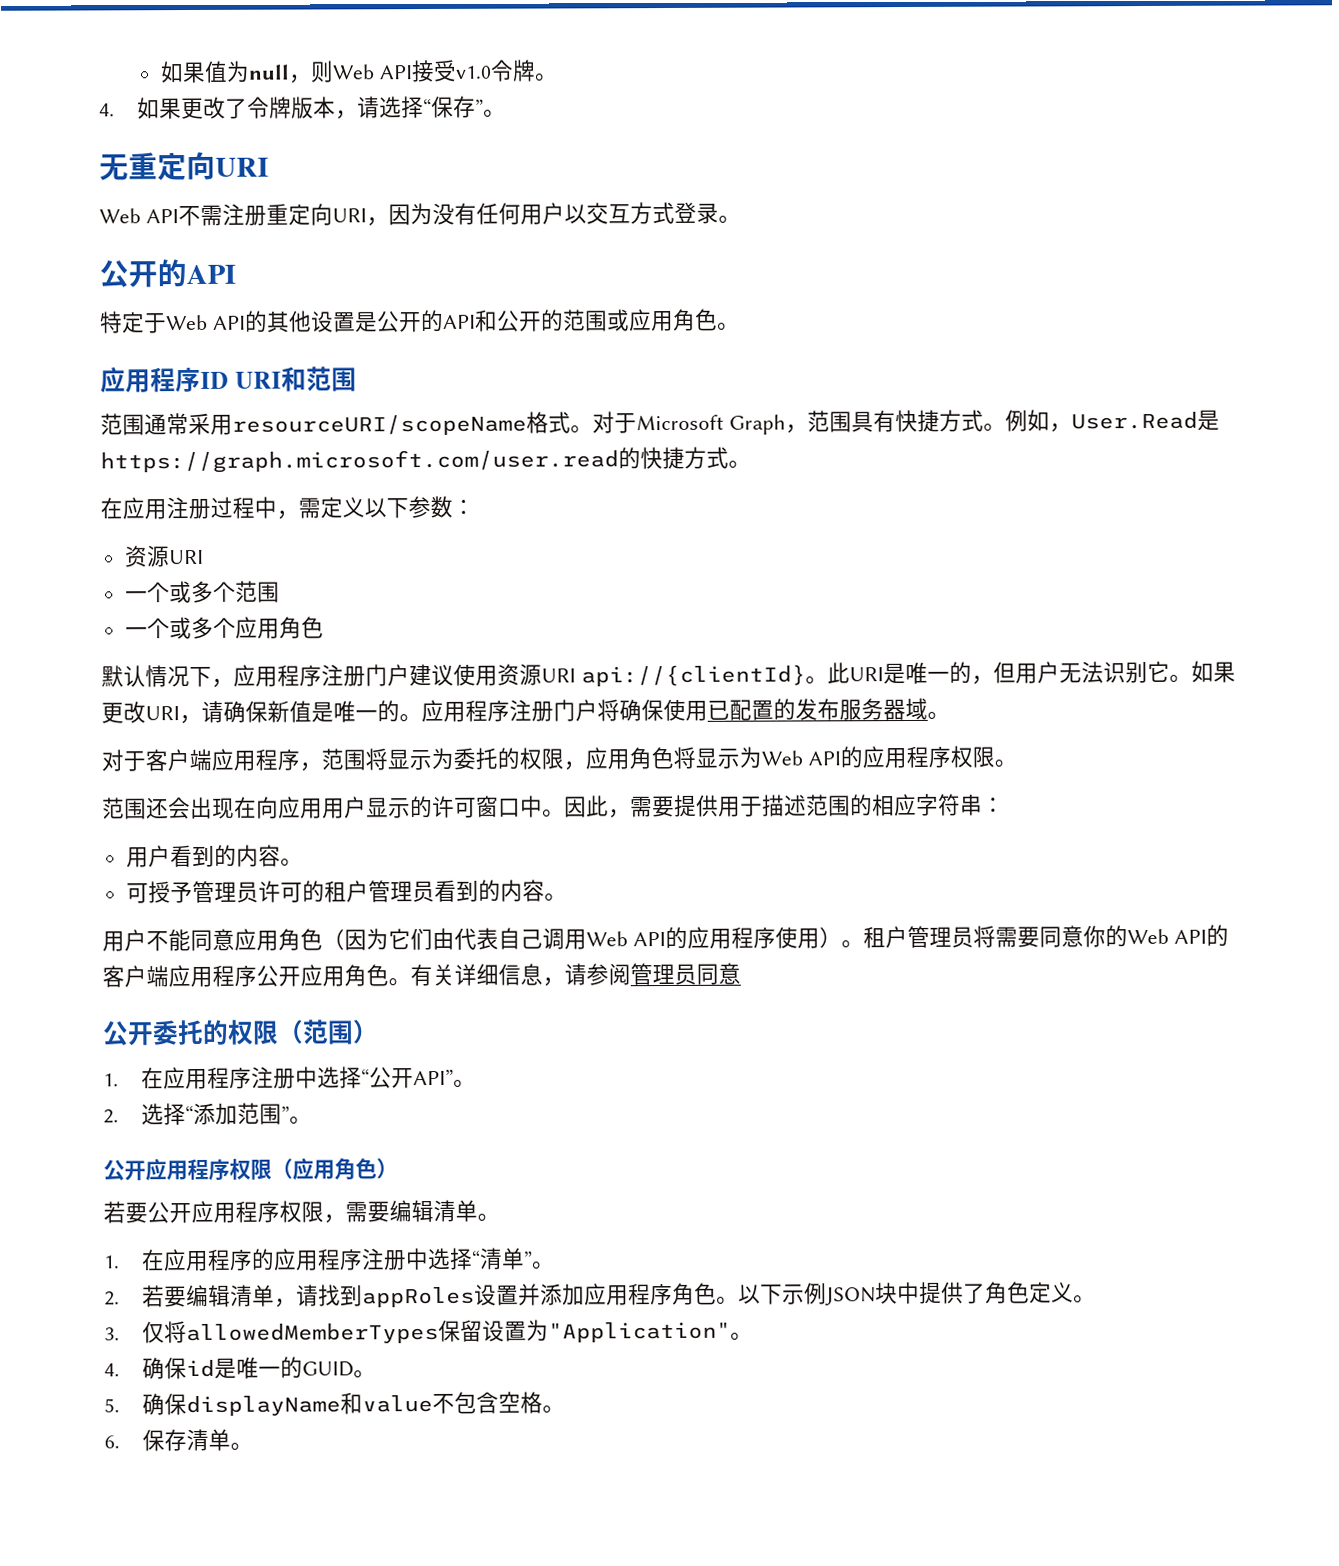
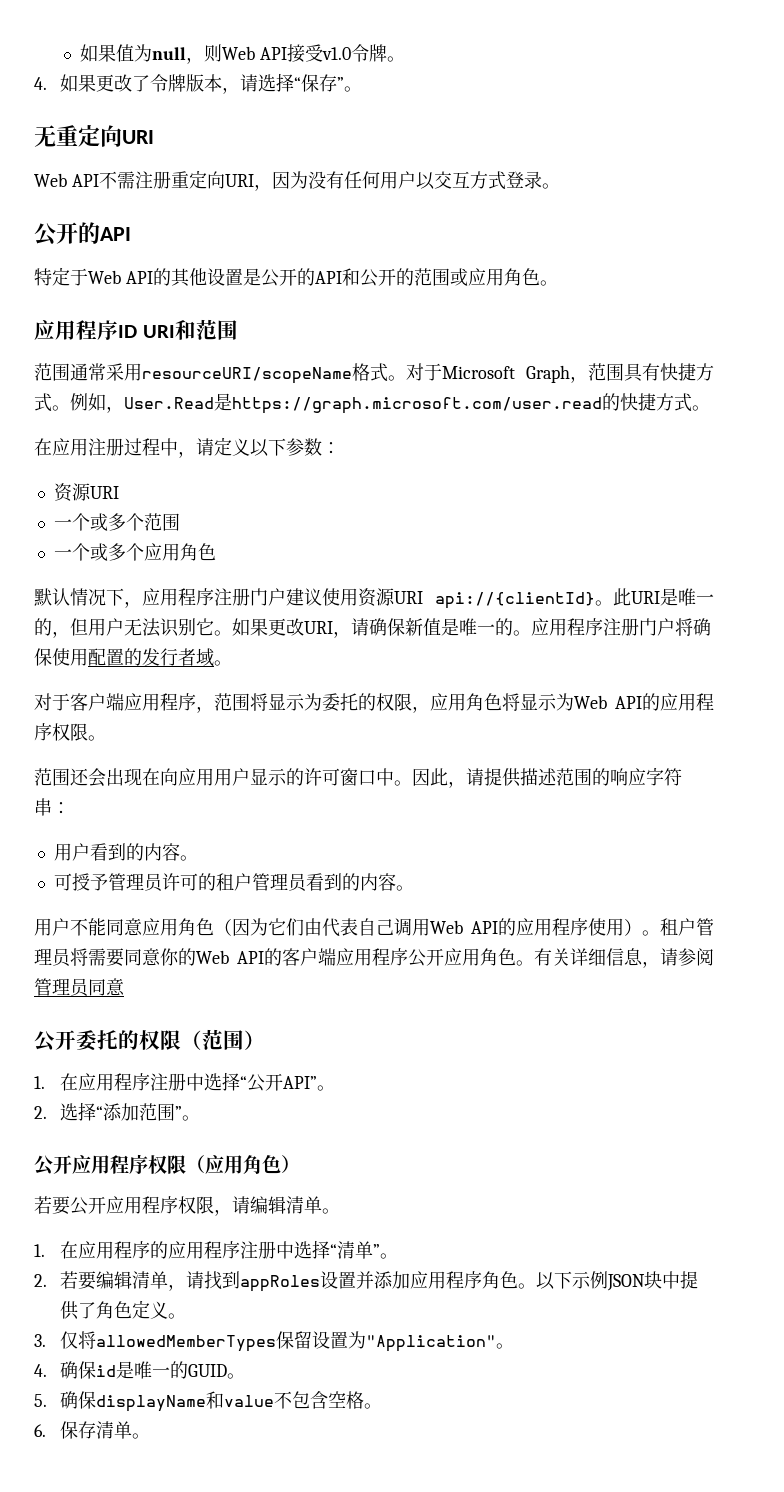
- 在应用注册过程中，需定义以下参数：
+ 在应用注册过程中，请定义以下参数：
- 应用程序注册门户将确保使用已配置的发布服务器域。
+ 应用程序注册门户将确保使用配置的发行者域。
- 因此，需要提供用于描述范围的相应字符串：
+ 因此，请提供描述范围的响应字符串：
- 若要公开应用程序权限，需要编辑清单。
+ 若要公开应用程序权限，请编辑清单。

